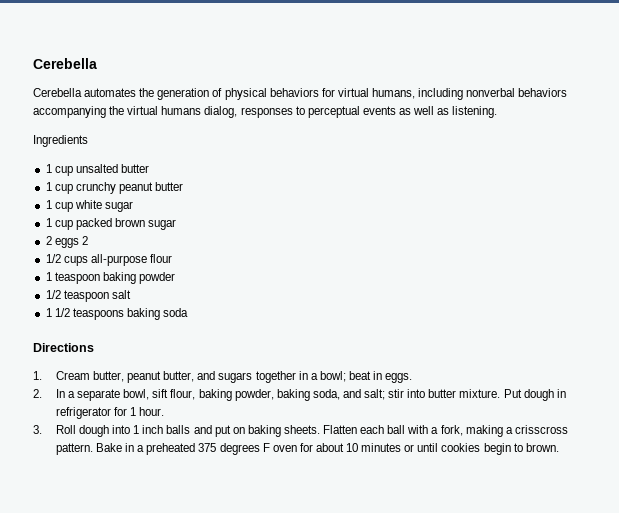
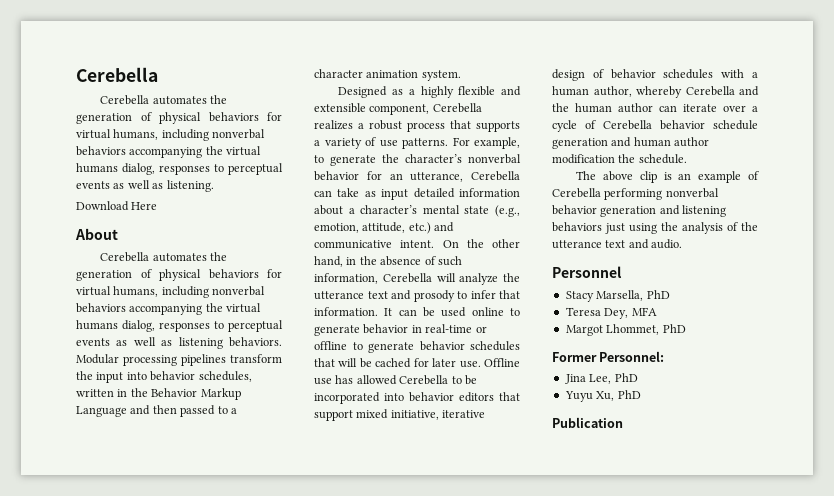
- Ingredients
- 1 cup unsalted butter
- 1 cup crunchy peanut butter
- 1 cup white sugar
- 1 cup packed brown sugar
- 2 eggs 2
- 1/2 cups all-purpose flour
- 1 teaspoon baking powder
- 1/2 teaspoon salt
- 1 1/2 teaspoons baking soda
- Directions
- 1. Cream butter, peanut butter, and sugars together in a bowl; beat in eggs.
- 2. In a separate bowl, sift flour, baking powder, baking soda, and salt; stir into butter mixture. Put dough in refrigerator for 1 hour.
- 3. Roll dough into 1 inch balls and put on baking sheets. Flatten each ball with a fork, making a crisscross pattern. Bake in a preheated 375 degrees F oven for about 10 minutes or until cookies begin to brown.
+ Download Here
+ About
+ Cerebella automates the generation of physical behaviors for virtual humans, including nonverbal behaviors accompanying the virtual humans dialog, responses to perceptual events as well as listening behaviors. Modular processing pipelines transform the input into behavior schedules, written in the Behavior Markup Language and then passed to a character animation system.
+ Designed as a highly flexible and extensible component, Cerebella realizes a robust process that supports a variety of use patterns. For example, to generate the character’s nonverbal behavior for an utterance, Cerebella can take as input detailed information about a character’s mental state (e.g., emotion, attitude, etc.) and communicative intent. On the other hand, in the absence of such information, Cerebella will analyze the utterance text and prosody to infer that information. It can be used online to generate behavior in real-time or offline to generate behavior schedules that will be cached for later use. Offline use has allowed Cerebella to be incorporated into behavior editors that support mixed initiative, iterative design of behavior schedules with a human author, whereby Cerebella and the human author can iterate over a cycle of Cerebella behavior schedule generation and human author modification the schedule.
+ The above clip is an example of Cerebella performing nonverbal behavior generation and listening behaviors just using the analysis of the utterance text and audio.
+ Personnel
+ Stacy Marsella, PhD
+ Teresa Dey, MFA
+ Margot Lhommet, PhD
+ Former Personnel:
+ Jina Lee, PhD
+ Yuyu Xu, PhD
+ Publication

